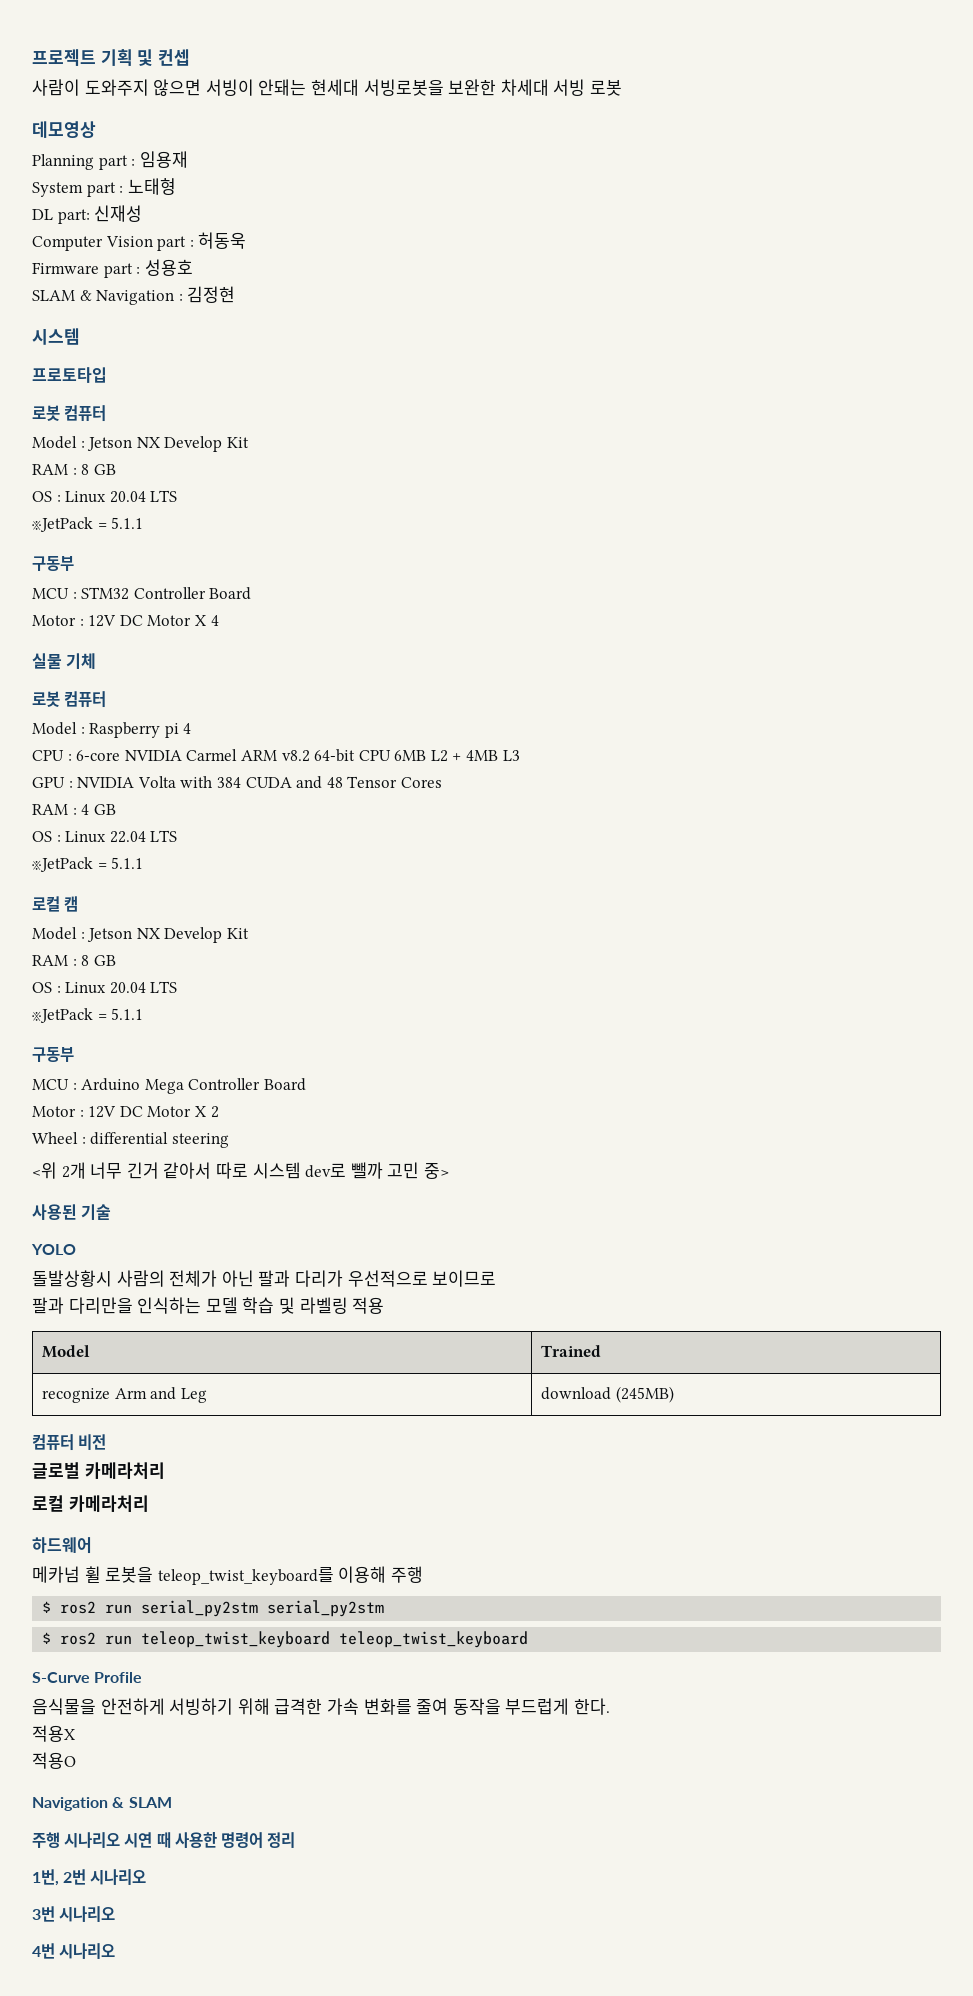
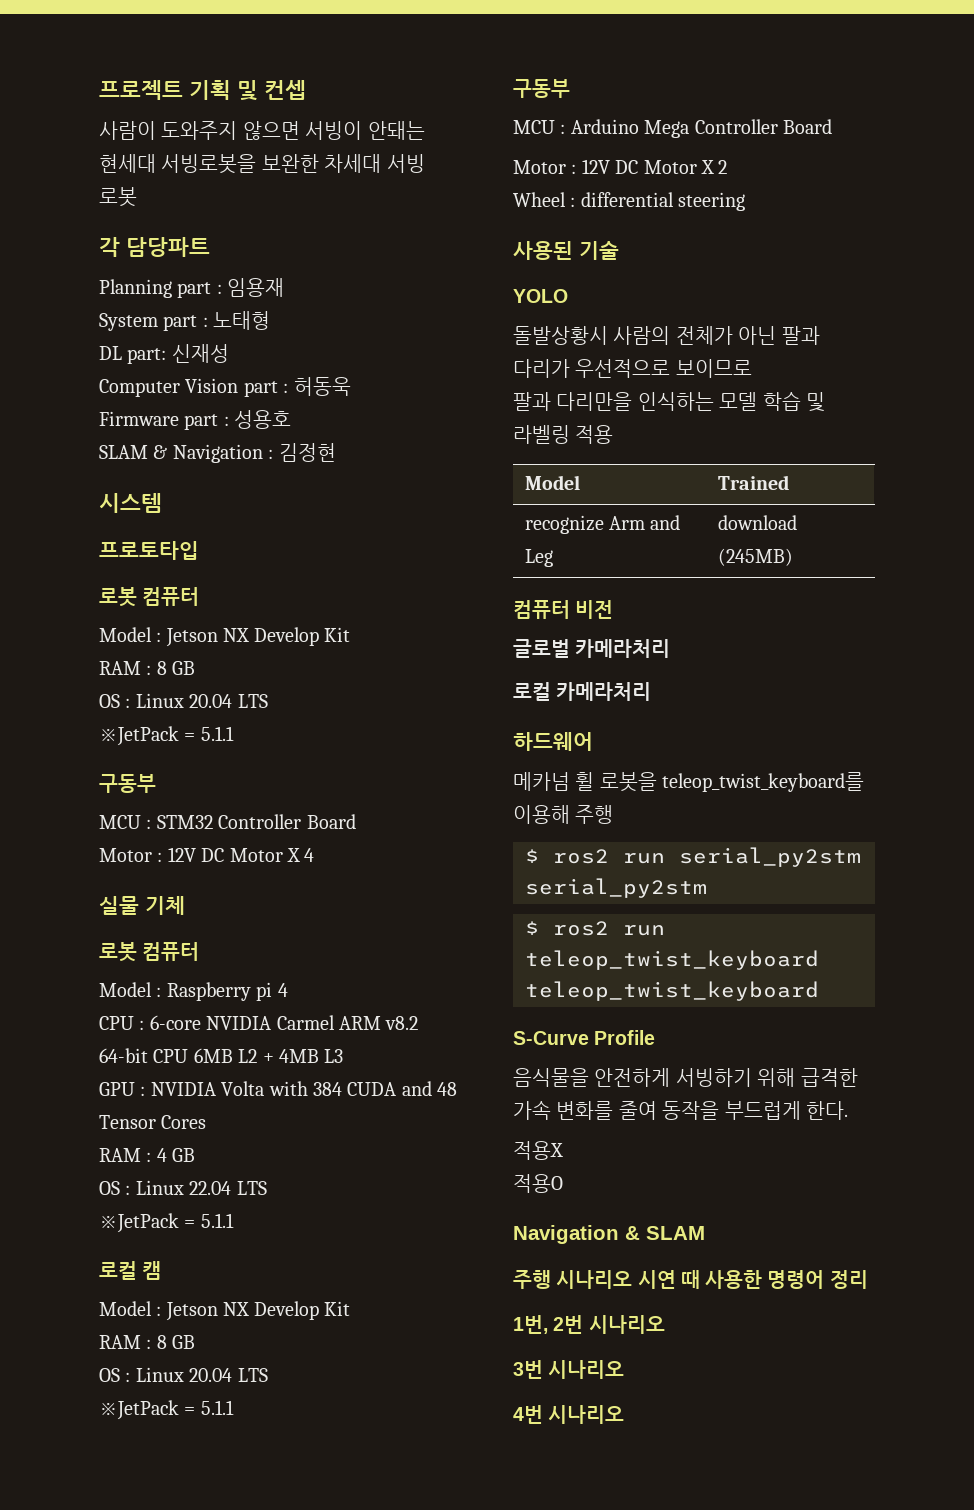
- 데모영상
+ 각 담당파트
- <위 2개 너무 긴거 같아서 따로 시스템 dev로 뺄까 고민 중>

